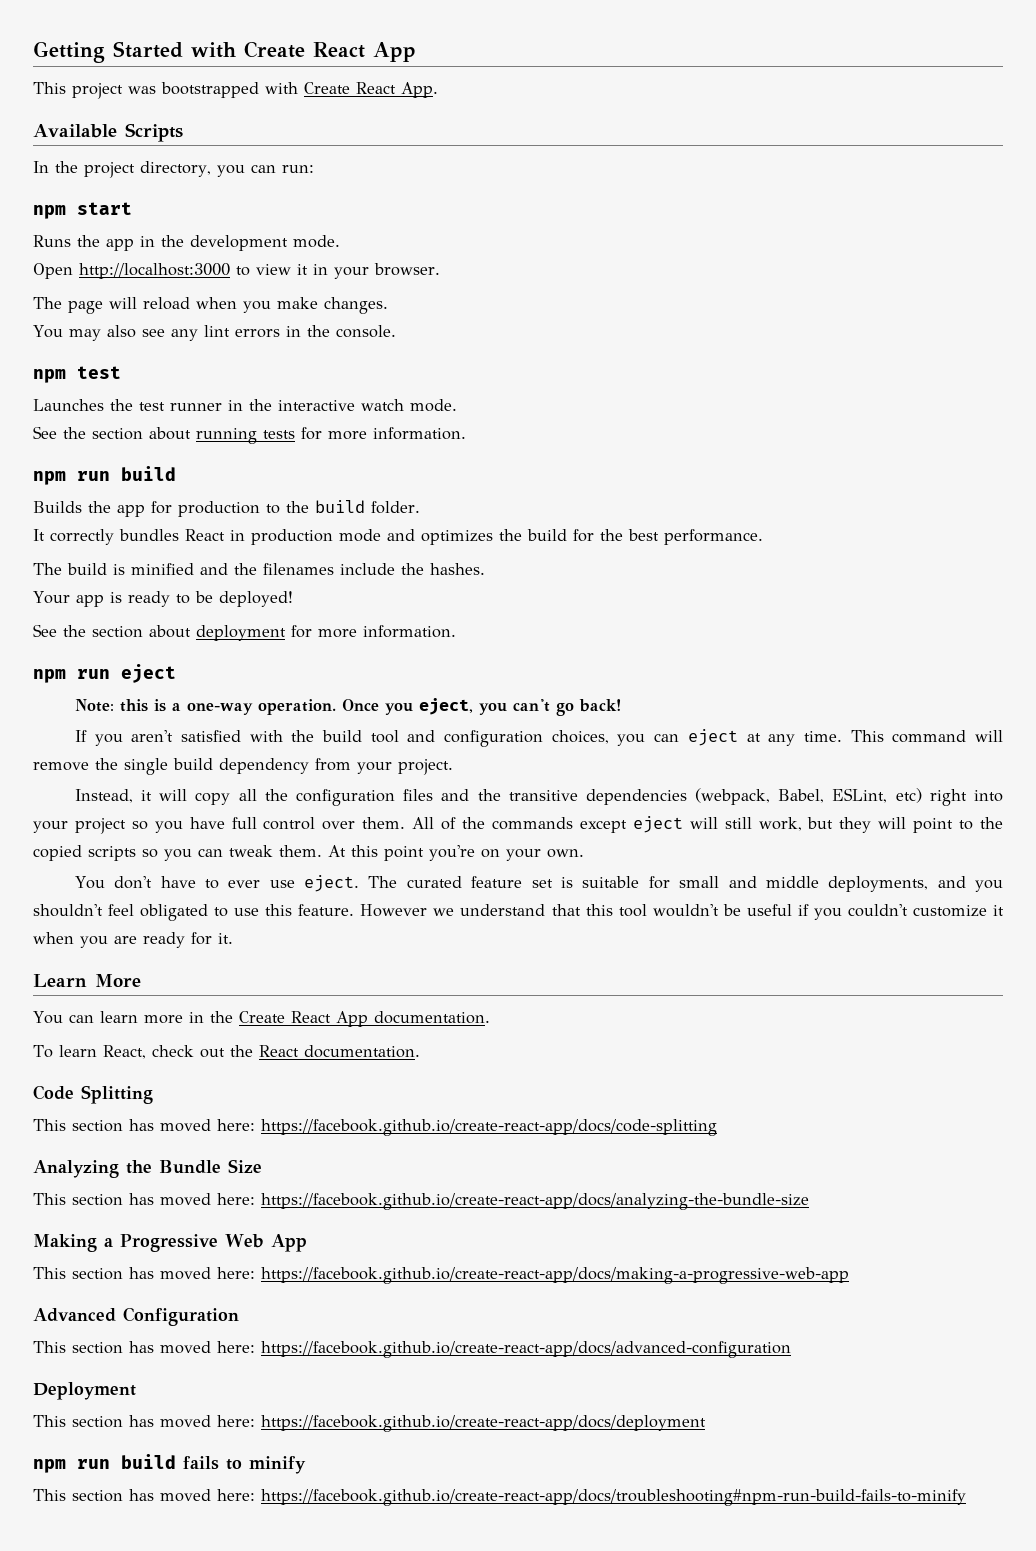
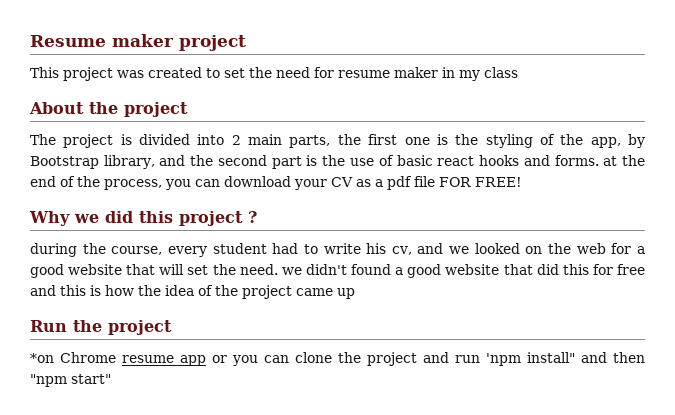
- Getting Started with Create React App
- This project was bootstrapped with Create React App.
- Available Scripts
- In the project directory, you can run:
- npm start
- Runs the app in the development mode.
- Open http://localhost:3000 to view it in your browser.
- The page will reload when you make changes.
- You may also see any lint errors in the console.
- npm test
- Launches the test runner in the interactive watch mode.
- See the section about running tests for more information.
- npm run build
- Builds the app for production to the build folder.
- It correctly bundles React in production mode and optimizes the build for the best performance.
- The build is minified and the filenames include the hashes.
- Your app is ready to be deployed!
- See the section about deployment for more information.
- npm run eject
- Note: this is a one-way operation. Once you eject, you can't go back!
- If you aren't satisfied with the build tool and configuration choices, you can eject at any time. This command will remove the single build dependency from your project.
- Instead, it will copy all the configuration files and the transitive dependencies (webpack, Babel, ESLint, etc) right into your project so you have full control over them. All of the commands except eject will still work, but they will point to the copied scripts so you can tweak them. At this point you're on your own.
- You don't have to ever use eject. The curated feature set is suitable for small and middle deployments, and you shouldn't feel obligated to use this feature. However we understand that this tool wouldn't be useful if you couldn't customize it when you are ready for it.
- Learn More
- You can learn more in the Create React App documentation.
- To learn React, check out the React documentation.
- Code Splitting
- This section has moved here: https://facebook.github.io/create-react-app/docs/code-splitting
- Analyzing the Bundle Size
- This section has moved here: https://facebook.github.io/create-react-app/docs/analyzing-the-bundle-size
- Making a Progressive Web App
- This section has moved here: https://facebook.github.io/create-react-app/docs/making-a-progressive-web-app
- Advanced Configuration
- This section has moved here: https://facebook.github.io/create-react-app/docs/advanced-configuration
- Deployment
- This section has moved here: https://facebook.github.io/create-react-app/docs/deployment
- npm run build fails to minify
- This section has moved here: https://facebook.github.io/create-react-app/docs/troubleshooting#npm-run-build-fails-to-minify
+ Resume maker project
+ This project was created to set the need for resume maker in my class
+ About the project
+ The project is divided into 2 main parts, the first one is the styling of the app, by Bootstrap library, and the second part is the use of basic react hooks and forms. at the end of the process, you can download your CV as a pdf file FOR FREE!
+ Why we did this project ?
+ during the course, every student had to write his cv, and we looked on the web for a good website that will set the need. we didn't found a good website that did this for free and this is how the idea of the project came up
+ Run the project
+ *on Chrome resume app or you can clone the project and run 'npm install" and then "npm start"

